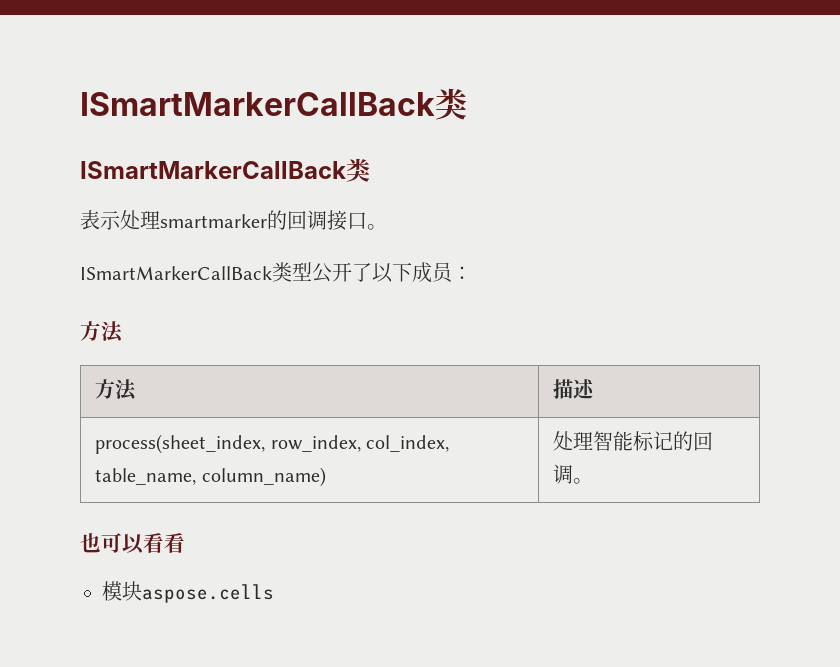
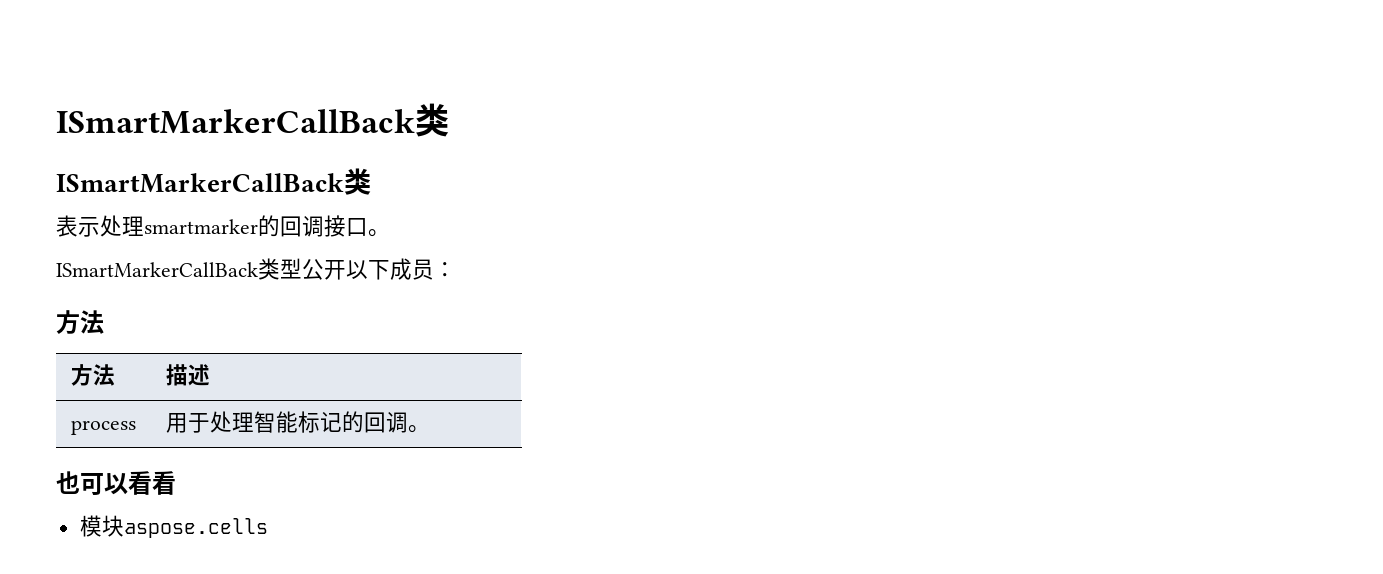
- ISmartMarkerCallBack类型公开了以下成员：
+ ISmartMarkerCallBack类型公开以下成员：
- process(sheet_index, row_index, col_index, table_name, column_name) | 处理智能标记的回调。
+ process | 用于处理智能标记的回调。

